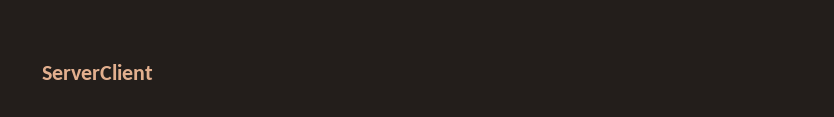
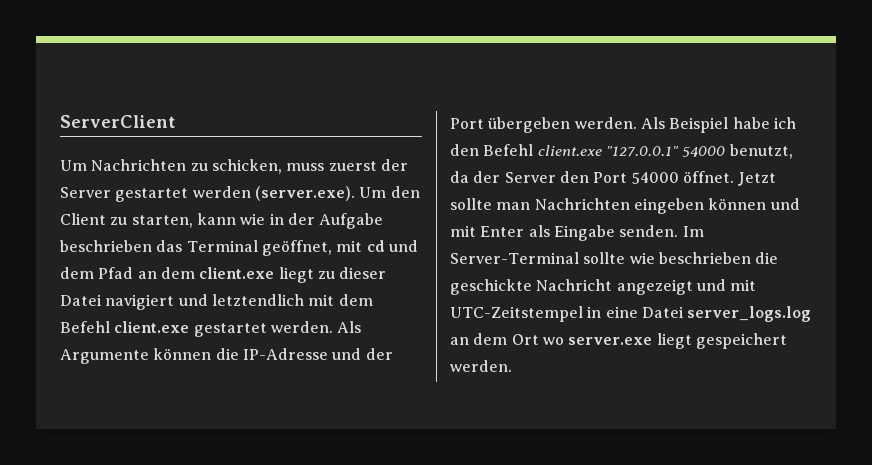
+ Um Nachrichten zu schicken, muss zuerst der Server gestartet werden (server.exe). Um den Client zu starten, kann wie in der Aufgabe beschrieben das Terminal geöffnet, mit cd und dem Pfad an dem client.exe liegt zu dieser Datei navigiert und letztendlich mit dem Befehl client.exe gestartet werden. Als Argumente können die IP-Adresse und der Port übergeben werden. Als Beispiel habe ich den Befehl client.exe "127.0.0.1" 54000 benutzt, da der Server den Port 54000 öffnet. Jetzt sollte man Nachrichten eingeben können und mit Enter als Eingabe senden. Im Server-Terminal sollte wie beschrieben die geschickte Nachricht angezeigt und mit UTC-Zeitstempel in eine Datei server_logs.log an dem Ort wo server.exe liegt gespeichert werden.

